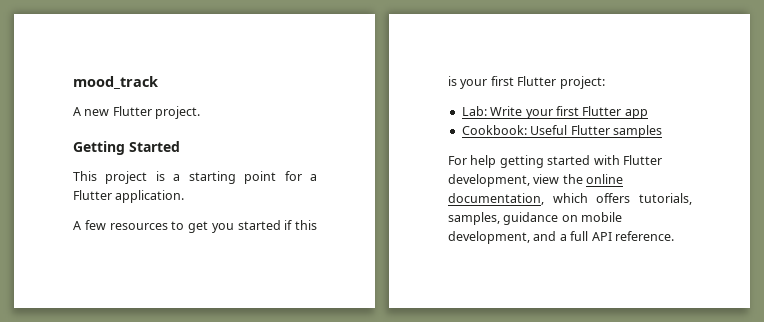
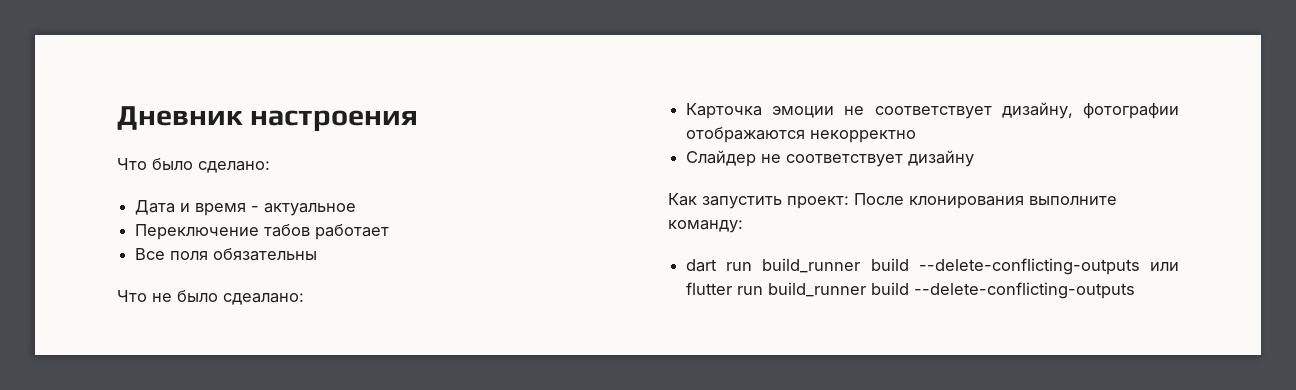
- mood_track
- A new Flutter project.
- Getting Started
- This project is a starting point for a Flutter application.
- A few resources to get you started if this is your first Flutter project:
- Lab: Write your first Flutter app
- Cookbook: Useful Flutter samples
- For help getting started with Flutter development, view the online documentation, which offers tutorials, samples, guidance on mobile development, and a full API reference.
+ Дневник настроения
+ Что было сделано:
+ Дата и время - актуальное
+ Переключение табов работает
+ Все поля обязательны
+ Что не было сдеалано:
+ Карточка эмоции не соответствует дизайну, фотографии отображаются некорректно
+ Слайдер не соответствует дизайну
+ Как запустить проект: После клонирования выполните команду:
+ dart run build_runner build --delete-conflicting-outputs или flutter run build_runner build --delete-conflicting-outputs

